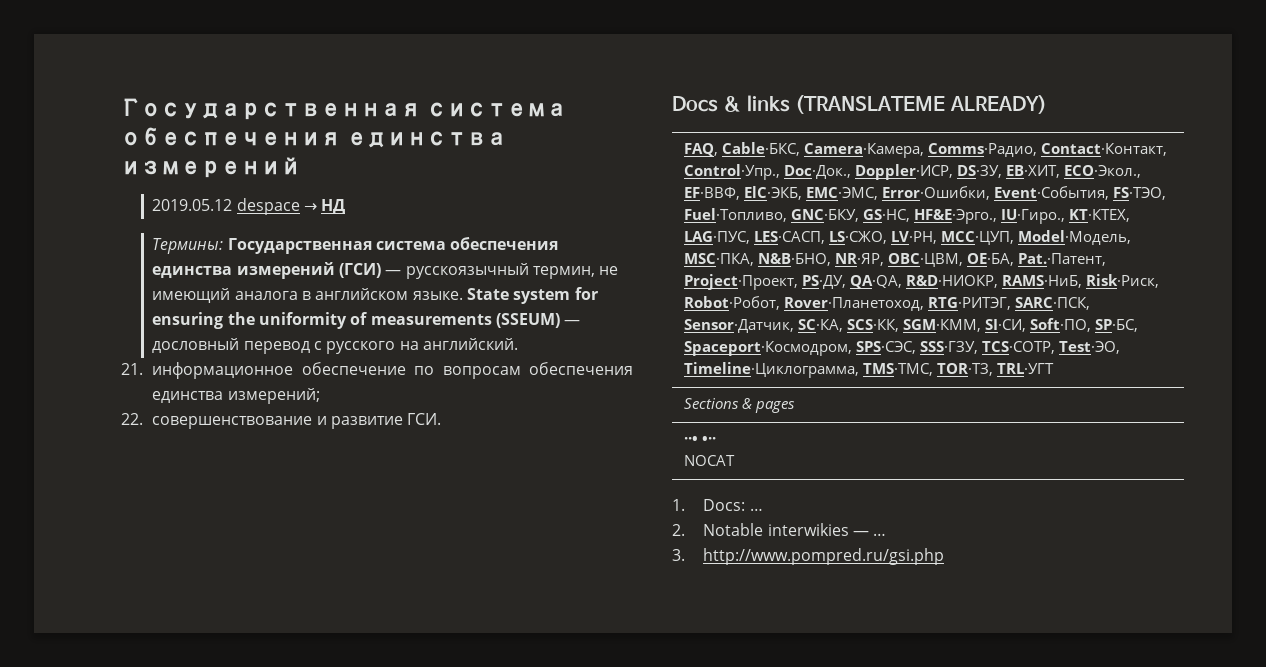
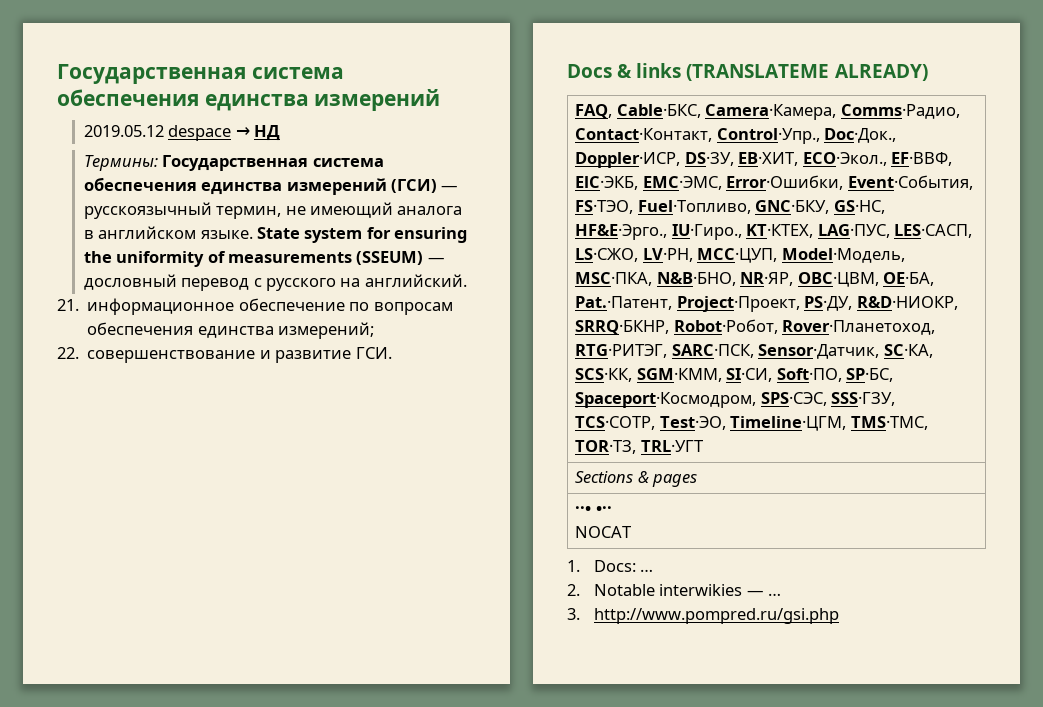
- FAQ, Cable·БКС, Camera·Камера, Comms·Радио, Contact·Контакт, Control·Упр., Doc·Док., Doppler·ИСР, DS·ЗУ, EB·ХИТ, ECO·Экол., EF·ВВФ, ElC·ЭКБ, EMC·ЭМС, Error·Ошибки, Event·События, FS·ТЭО, Fuel·Топливо, GNC·БКУ, GS·НС, HF&E·Эрго., IU·Гиро., KT·КТЕХ, LAG·ПУC, LES·САСП, LS·СЖО, LV·РН, MCC·ЦУП, Model·Модель, MSC·ПКА, N&B·БНО, NR·ЯР, OBC·ЦВМ, OE·БА, Pat.·Патент, Project·Проект, PS·ДУ, QA·QA, R&D·НИОКР, RAMS·НиБ, Risk·Риск, Robot·Робот, Rover·Планетоход, RTG·РИТЭГ, SARC·ПСК, Sensor·Датчик, SC·КА, SCS·КК, SGM·КММ, SI·СИ, Soft·ПО, SP·БС, Spaceport·Космодром, SPS·СЭС, SSS·ГЗУ, TCS·СОТР, Test·ЭО, Timeline·Циклограмма, TMS·ТМС, TOR·ТЗ, TRL·УГТ
+ FAQ, Cable·БКС, Camera·Камера, Comms·Радио, Contact·Контакт, Control·Упр., Doc·Док., Doppler·ИСР, DS·ЗУ, EB·ХИТ, ECO·Экол., EF·ВВФ, ElC·ЭКБ, EMC·ЭМС, Error·Ошибки, Event·События, FS·ТЭО, Fuel·Топливо, GNC·БКУ, GS·НС, HF&E·Эрго., IU·Гиро., KT·КТЕХ, LAG·ПУC, LES·САСП, LS·СЖО, LV·РН, MCC·ЦУП, Model·Модель, MSC·ПКА, N&B·БНО, NR·ЯР, OBC·ЦВМ, OE·БА, Pat.·Патент, Project·Проект, PS·ДУ, R&D·НИОКР, SRRQ·БКНР, Robot·Робот, Rover·Планетоход, RTG·РИТЭГ, SARC·ПСК, Sensor·Датчик, SC·КА, SCS·КК, SGM·КММ, SI·СИ, Soft·ПО, SP·БС, Spaceport·Космодром, SPS·СЭС, SSS·ГЗУ, TCS·СОТР, Test·ЭО, Timeline·ЦГМ, TMS·ТМС, TOR·ТЗ, TRL·УГТ

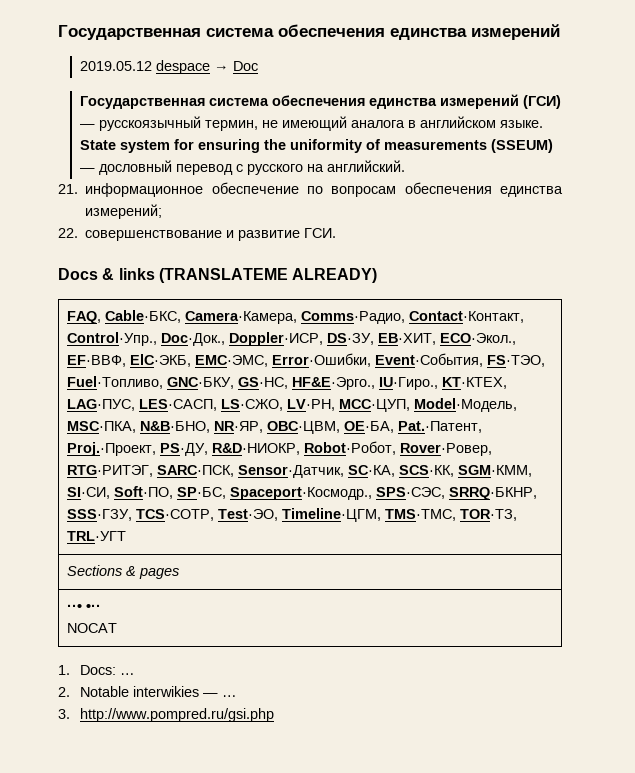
- 2019.05.12 despace → НД
- Термины: Государственная система обеспечения единства измерений (ГСИ) — русскоязычный термин, не имеющий аналога в английском языке.
+ 2019.05.12 despace → Doc
+ Государственная система обеспечения единства измерений (ГСИ) — русскоязычный термин, не имеющий аналога в английском языке.
- FAQ, Cable·БКС, Camera·Камера, Comms·Радио, Contact·Контакт, Control·Упр., Doc·Док., Doppler·ИСР, DS·ЗУ, EB·ХИТ, ECO·Экол., EF·ВВФ, ElC·ЭКБ, EMC·ЭМС, Error·Ошибки, Event·События, FS·ТЭО, Fuel·Топливо, GNC·БКУ, GS·НС, HF&E·Эрго., IU·Гиро., KT·КТЕХ, LAG·ПУC, LES·САСП, LS·СЖО, LV·РН, MCC·ЦУП, Model·Модель, MSC·ПКА, N&B·БНО, NR·ЯР, OBC·ЦВМ, OE·БА, Pat.·Патент, Project·Проект, PS·ДУ, R&D·НИОКР, SRRQ·БКНР, Robot·Робот, Rover·Планетоход, RTG·РИТЭГ, SARC·ПСК, Sensor·Датчик, SC·КА, SCS·КК, SGM·КММ, SI·СИ, Soft·ПО, SP·БС, Spaceport·Космодром, SPS·СЭС, SSS·ГЗУ, TCS·СОТР, Test·ЭО, Timeline·ЦГМ, TMS·ТМС, TOR·ТЗ, TRL·УГТ
+ FAQ, Cable·БКС, Camera·Камера, Comms·Радио, Contact·Контакт, Control·Упр., Doc·Док., Doppler·ИСР, DS·ЗУ, EB·ХИТ, ECO·Экол., EF·ВВФ, ElC·ЭКБ, EMC·ЭМС, Error·Ошибки, Event·События, FS·ТЭО, Fuel·Топливо, GNC·БКУ, GS·НС, HF&E·Эрго., IU·Гиро., KT·КТЕХ, LAG·ПУC, LES·САСП, LS·СЖО, LV·РН, MCC·ЦУП, Model·Модель, MSC·ПКА, N&B·БНО, NR·ЯР, OBC·ЦВМ, OE·БА, Pat.·Патент, Proj.·Проект, PS·ДУ, R&D·НИОКР, Robot·Робот, Rover·Ровер, RTG·РИТЭГ, SARC·ПСК, Sensor·Датчик, SC·КА, SCS·КК, SGM·КММ, SI·СИ, Soft·ПО, SP·БС, Spaceport·Космодр., SPS·СЭС, SRRQ·БКНР, SSS·ГЗУ, TCS·СОТР, Test·ЭО, Timeline·ЦГМ, TMS·ТМС, TOR·ТЗ, TRL·УГТ

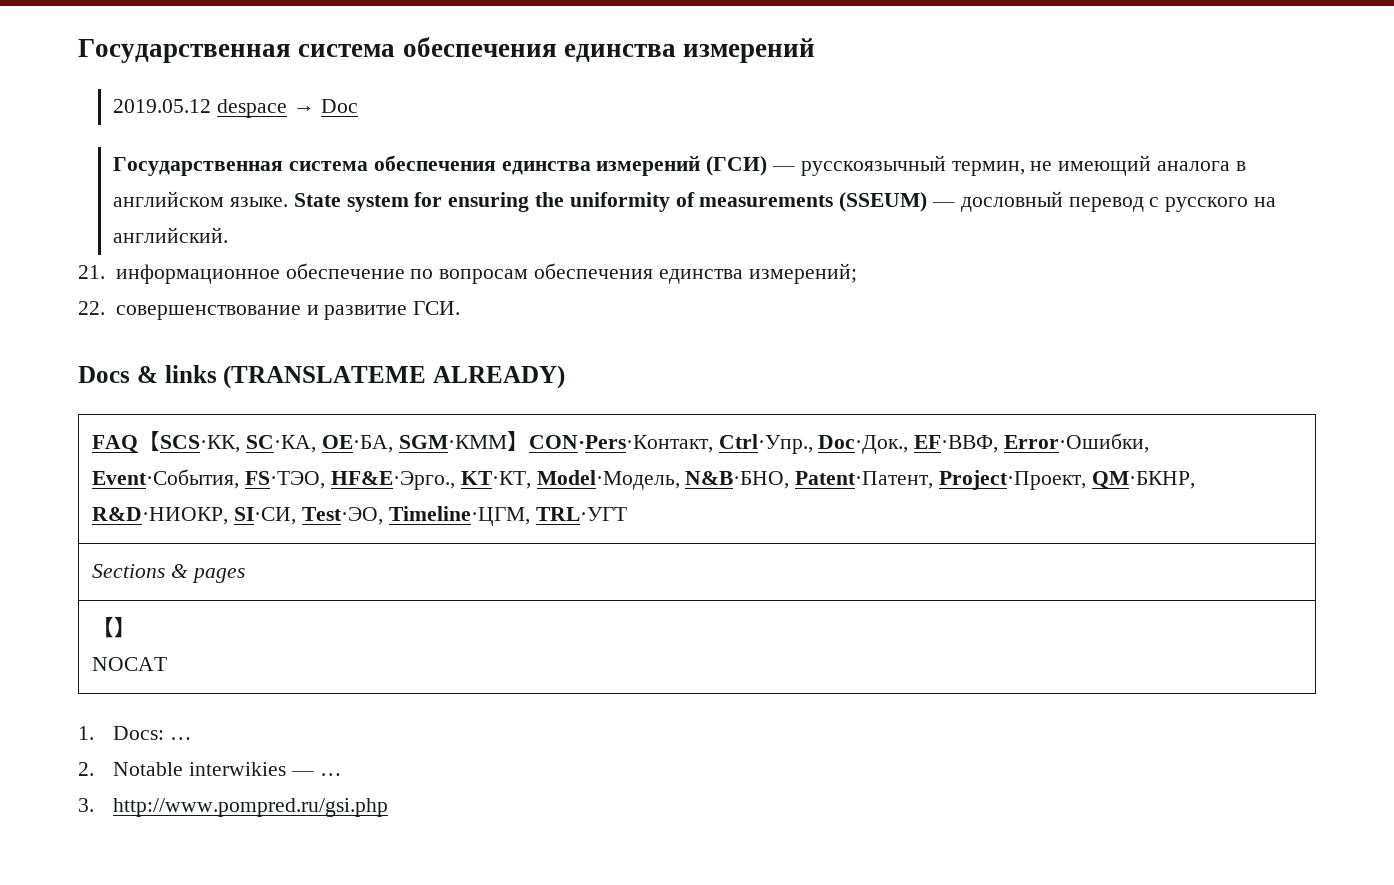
- FAQ, Cable·БКС, Camera·Камера, Comms·Радио, Contact·Контакт, Control·Упр., Doc·Док., Doppler·ИСР, DS·ЗУ, EB·ХИТ, ECO·Экол., EF·ВВФ, ElC·ЭКБ, EMC·ЭМС, Error·Ошибки, Event·События, FS·ТЭО, Fuel·Топливо, GNC·БКУ, GS·НС, HF&E·Эрго., IU·Гиро., KT·КТЕХ, LAG·ПУC, LES·САСП, LS·СЖО, LV·РН, MCC·ЦУП, Model·Модель, MSC·ПКА, N&B·БНО, NR·ЯР, OBC·ЦВМ, OE·БА, Pat.·Патент, Proj.·Проект, PS·ДУ, R&D·НИОКР, Robot·Робот, Rover·Ровер, RTG·РИТЭГ, SARC·ПСК, Sensor·Датчик, SC·КА, SCS·КК, SGM·КММ, SI·СИ, Soft·ПО, SP·БС, Spaceport·Космодр., SPS·СЭС, SRRQ·БКНР, SSS·ГЗУ, TCS·СОТР, Test·ЭО, Timeline·ЦГМ, TMS·ТМС, TOR·ТЗ, TRL·УГТ
+ FAQ【SCS·КК, SC·КА, OE·БА, SGM·КММ】CON·Pers·Контакт, Ctrl·Упр., Doc·Док., EF·ВВФ, Error·Ошибки, Event·События, FS·ТЭО, HF&E·Эрго., KT·КТ, Model·Модель, N&B·БНО, Patent·Патент, Project·Проект, QM·БКНР, R&D·НИОКР, SI·СИ, Test·ЭО, Timeline·ЦГМ, TRL·УГТ
- ··• •··
+ 【】

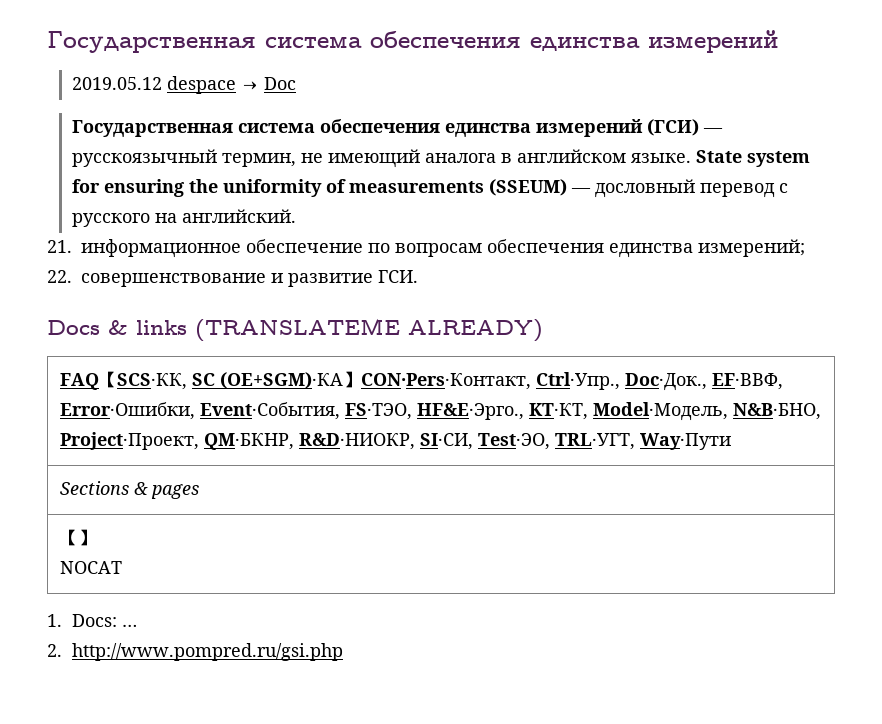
- FAQ【SCS·КК, SC·КА, OE·БА, SGM·КММ】CON·Pers·Контакт, Ctrl·Упр., Doc·Док., EF·ВВФ, Error·Ошибки, Event·События, FS·ТЭО, HF&E·Эрго., KT·КТ, Model·Модель, N&B·БНО, Patent·Патент, Project·Проект, QM·БКНР, R&D·НИОКР, SI·СИ, Test·ЭО, Timeline·ЦГМ, TRL·УГТ
+ FAQ【SCS·КК, SC (OE+SGM)·КА】CON·Pers·Контакт, Ctrl·Упр., Doc·Док., EF·ВВФ, Error·Ошибки, Event·События, FS·ТЭО, HF&E·Эрго., KT·КТ, Model·Модель, N&B·БНО, Project·Проект, QM·БКНР, R&D·НИОКР, SI·СИ, Test·ЭО, TRL·УГТ, Way·Пути
- 2. Notable interwikies — …
- 3. http://www.pompred.ru/gsi.php
+ 2. http://www.pompred.ru/gsi.php

